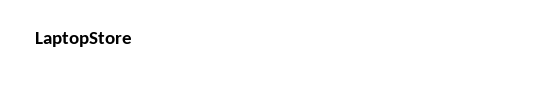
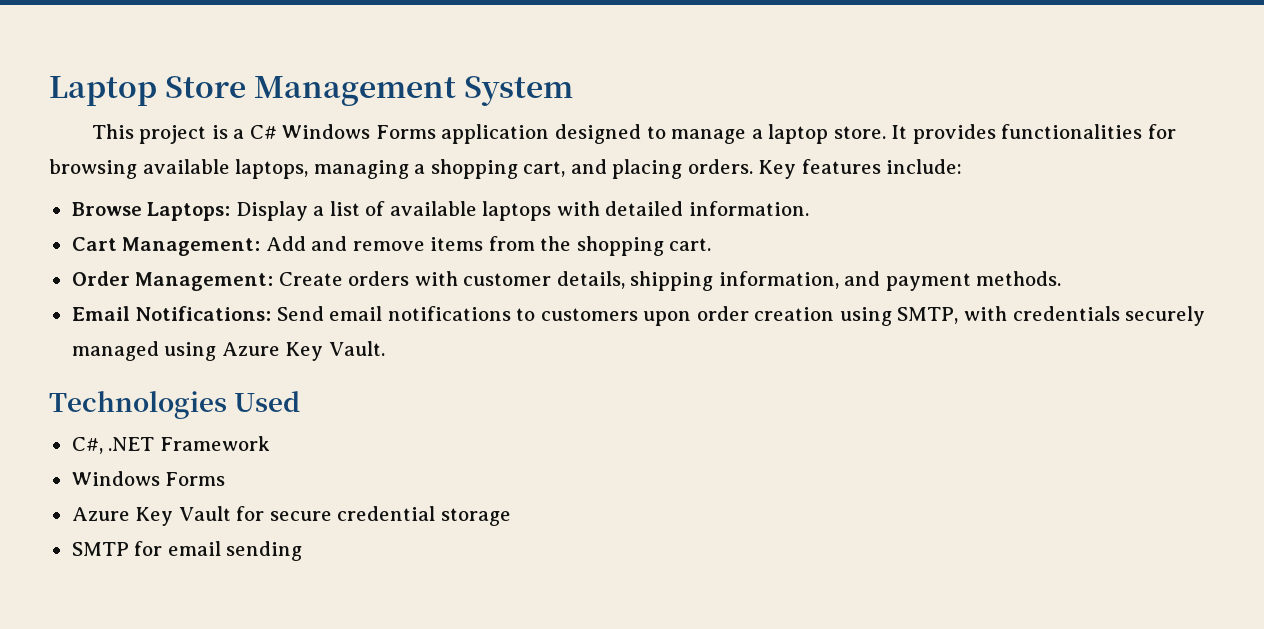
- LaptopStore
+ Laptop Store Management System
+ This project is a C# Windows Forms application designed to manage a laptop store. It provides functionalities for browsing available laptops, managing a shopping cart, and placing orders. Key features include:
+ Browse Laptops: Display a list of available laptops with detailed information.
+ Cart Management: Add and remove items from the shopping cart.
+ Order Management: Create orders with customer details, shipping information, and payment methods.
+ Email Notifications: Send email notifications to customers upon order creation using SMTP, with credentials securely managed using Azure Key Vault.
+ Technologies Used
+ C#, .NET Framework
+ Windows Forms
+ Azure Key Vault for secure credential storage
+ SMTP for email sending

